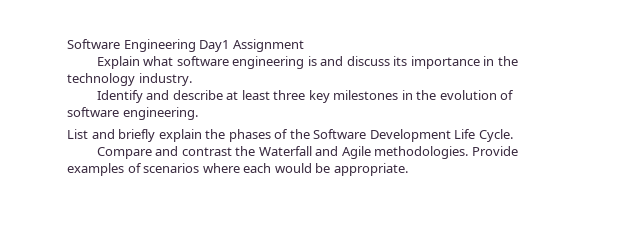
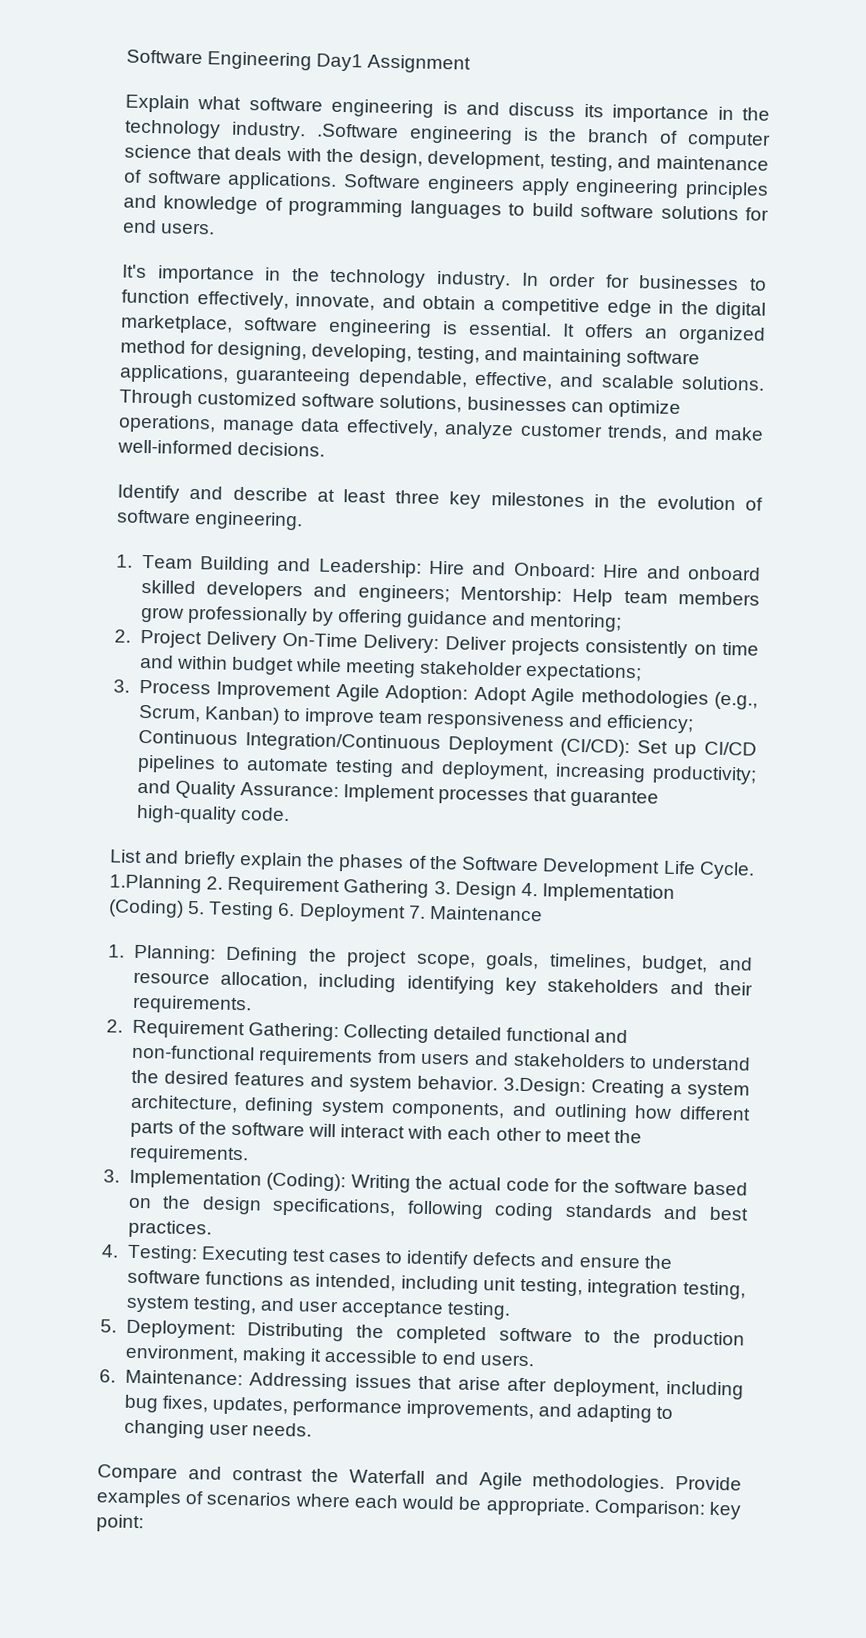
- Explain what software engineering is and discuss its importance in the technology industry.
+ Explain what software engineering is and discuss its importance in the technology industry. .Software engineering is the branch of computer science that deals with the design, development, testing, and maintenance of software applications. Software engineers apply engineering principles and knowledge of programming languages to build software solutions for end users.
+ It's importance in the technology industry. In order for businesses to function effectively, innovate, and obtain a competitive edge in the digital marketplace, software engineering is essential. It offers an organized method for designing, developing, testing, and maintaining software applications, guaranteeing dependable, effective, and scalable solutions. Through customized software solutions, businesses can optimize operations, manage data effectively, analyze customer trends, and make well-informed decisions.
+ 1. Team Building and Leadership: Hire and Onboard: Hire and onboard skilled developers and engineers; Mentorship: Help team members grow professionally by offering guidance and mentoring;
+ 2. Project Delivery On-Time Delivery: Deliver projects consistently on time and within budget while meeting stakeholder expectations;
+ 3. Process Improvement Agile Adoption: Adopt Agile methodologies (e.g., Scrum, Kanban) to improve team responsiveness and efficiency; Continuous Integration/Continuous Deployment (CI/CD): Set up CI/CD pipelines to automate testing and deployment, increasing productivity; and Quality Assurance: Implement processes that guarantee high-quality code.
+ 1.Planning 2. Requirement Gathering 3. Design 4. Implementation (Coding) 5. Testing 6. Deployment 7. Maintenance
+ 1. Planning: Defining the project scope, goals, timelines, budget, and resource allocation, including identifying key stakeholders and their requirements.
+ 2. Requirement Gathering: Collecting detailed functional and non-functional requirements from users and stakeholders to understand the desired features and system behavior. 3.Design: Creating a system architecture, defining system components, and outlining how different parts of the software will interact with each other to meet the requirements.
+ 3. Implementation (Coding): Writing the actual code for the software based on the design specifications, following coding standards and best practices.
+ 4. Testing: Executing test cases to identify defects and ensure the software functions as intended, including unit testing, integration testing, system testing, and user acceptance testing.
+ 5. Deployment: Distributing the completed software to the production environment, making it accessible to end users.
+ 6. Maintenance: Addressing issues that arise after deployment, including bug fixes, updates, performance improvements, and adapting to changing user needs.
+ Comparison: key point:

